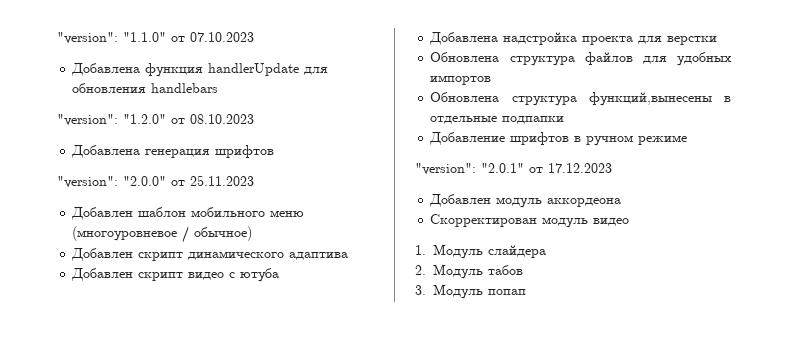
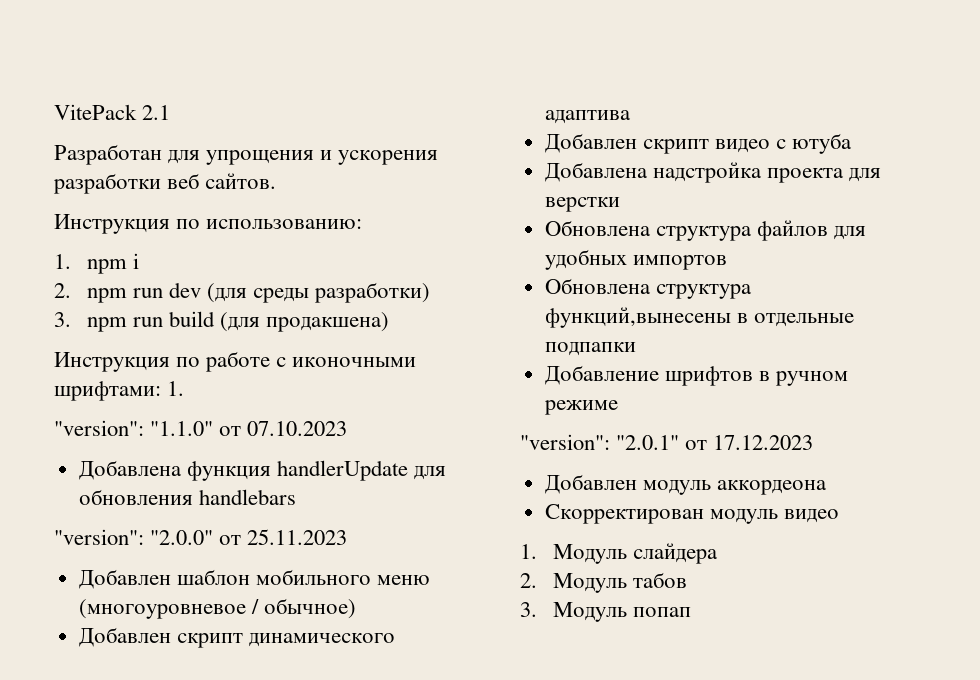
+ VitePack 2.1
+ Разработан для упрощения и ускорения разработки веб сайтов.
+ Инструкция по использованию:
+ 1. npm i
+ 2. npm run dev (для среды разработки)
+ 3. npm run build (для продакшена)
+ Инструкция по работе с иконочными шрифтами: 1.
- "version": "1.2.0" от 08.10.2023
- Добавлена генерация шрифтов

